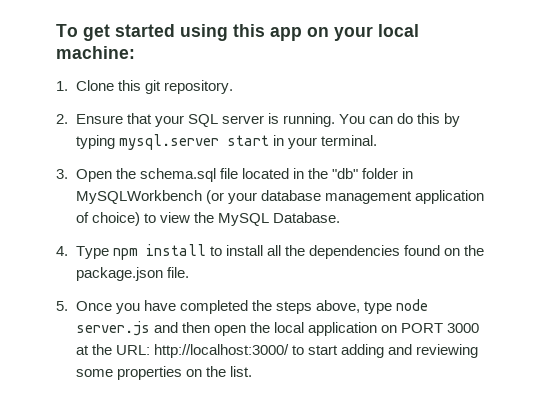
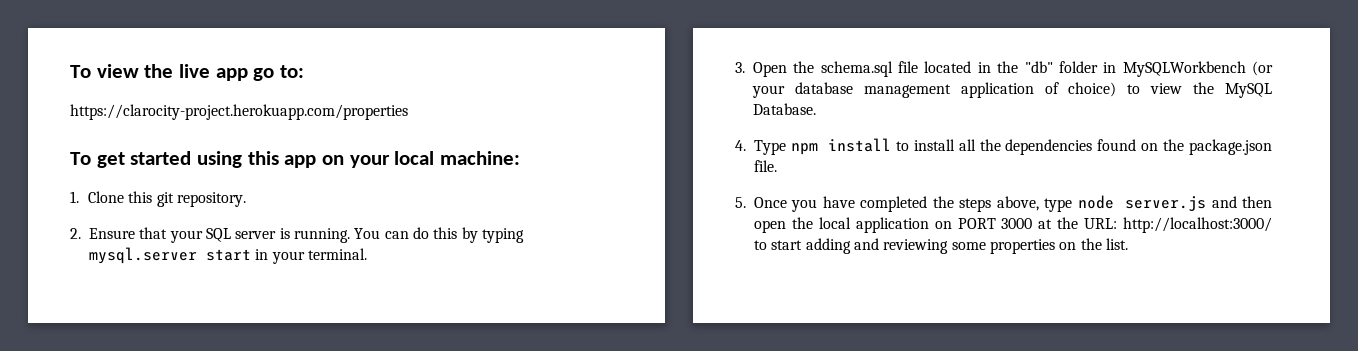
+ To view the live app go to:
+ https://clarocity-project.herokuapp.com/properties

